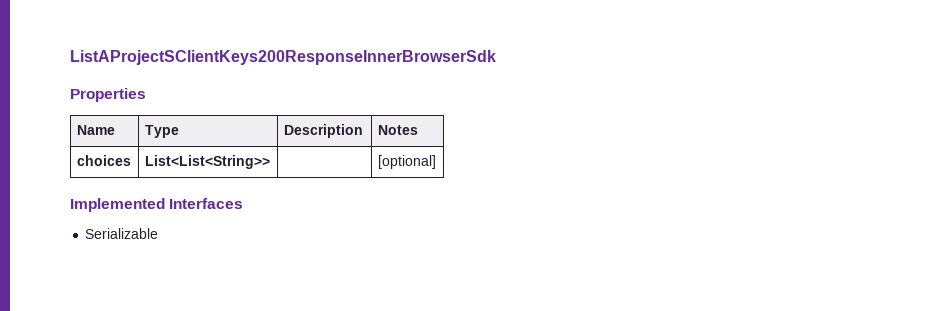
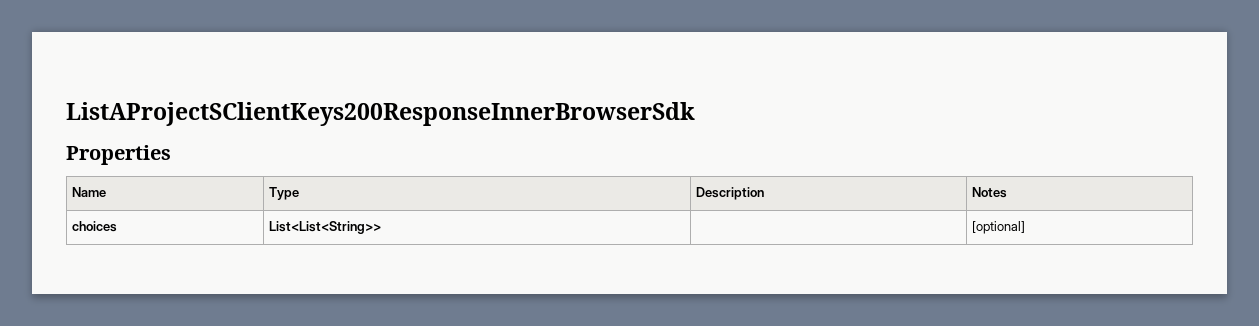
- Implemented Interfaces
- Serializable

